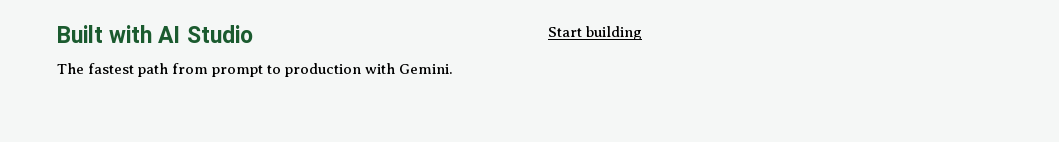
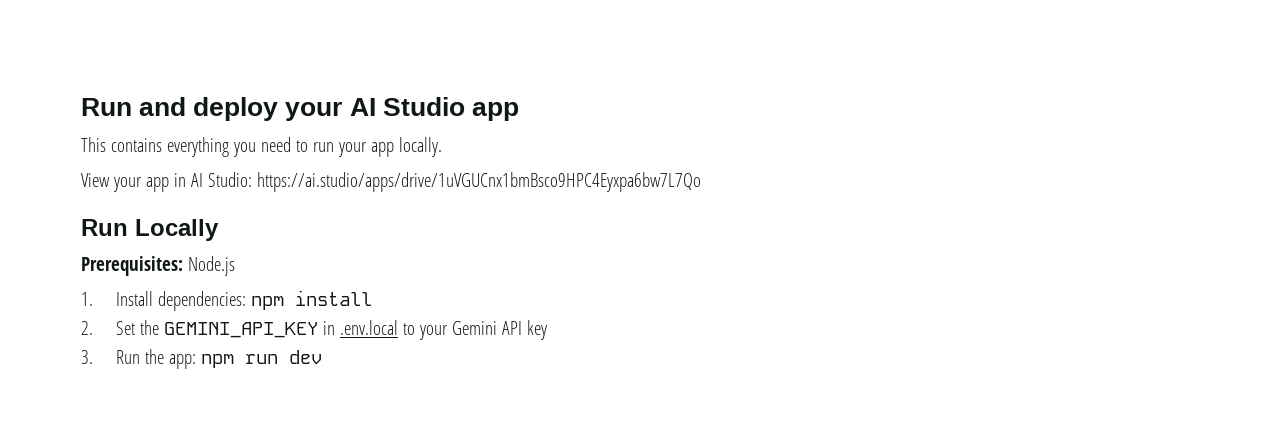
- Built with AI Studio
- The fastest path from prompt to production with Gemini.
- Start building
+ Run and deploy your AI Studio app
+ This contains everything you need to run your app locally.
+ View your app in AI Studio: https://ai.studio/apps/drive/1uVGUCnx1bmBsco9HPC4Eyxpa6bw7L7Qo
+ Run Locally
+ Prerequisites: Node.js
+ 1. Install dependencies: npm install
+ 2. Set the GEMINI_API_KEY in .env.local to your Gemini API key
+ 3. Run the app: npm run dev

